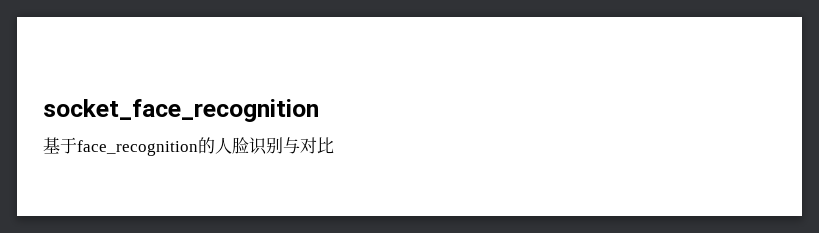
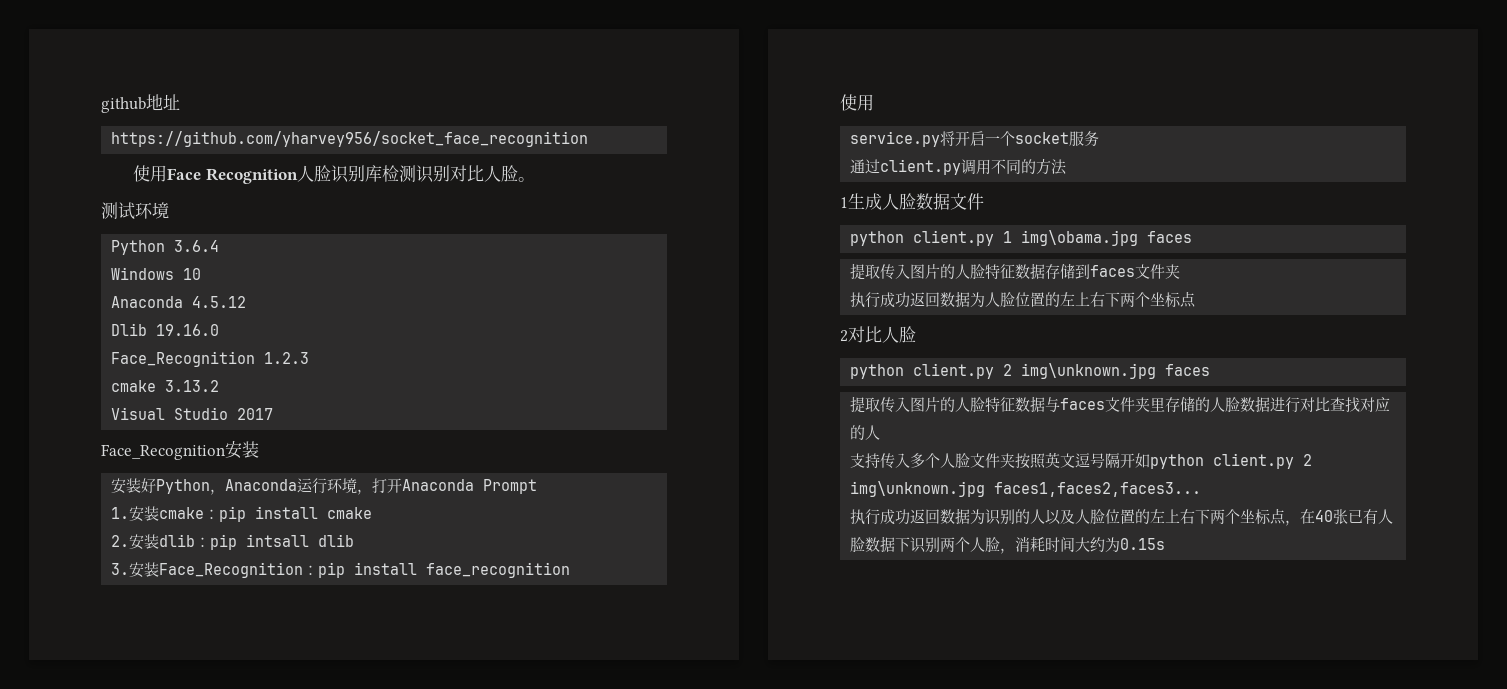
- socket_face_recognition
- 基于face_recognition的人脸识别与对比
+ github地址
+ https://github.com/yharvey956/socket_face_recognition
+ 使用Face Recognition人脸识别库检测识别对比人脸。
+ 测试环境
+ Python 3.6.4
+ Windows 10
+ Anaconda 4.5.12
+ Dlib 19.16.0
+ Face_Recognition 1.2.3
+ cmake 3.13.2
+ Visual Studio 2017
+ Face_Recognition安装
+ 安装好Python，Anaconda运行环境，打开Anaconda Prompt
+ 1.安装cmake：pip install cmake
+ 2.安装dlib：pip intsall dlib
+ 3.安装Face_Recognition：pip install face_recognition
+ 使用
+ service.py将开启一个socket服务
+ 通过client.py调用不同的方法
+ 1生成人脸数据文件
+ python client.py 1 img\obama.jpg faces
+ 提取传入图片的人脸特征数据存储到faces文件夹
+ 执行成功返回数据为人脸位置的左上右下两个坐标点
+ 2对比人脸
+ python client.py 2 img\unknown.jpg faces
+ 提取传入图片的人脸特征数据与faces文件夹里存储的人脸数据进行对比查找对应的人
+ 支持传入多个人脸文件夹按照英文逗号隔开如python client.py 2 img\unknown.jpg faces1,faces2,faces3...
+ 执行成功返回数据为识别的人以及人脸位置的左上右下两个坐标点，在40张已有人脸数据下识别两个人脸，消耗时间大约为0.15s

